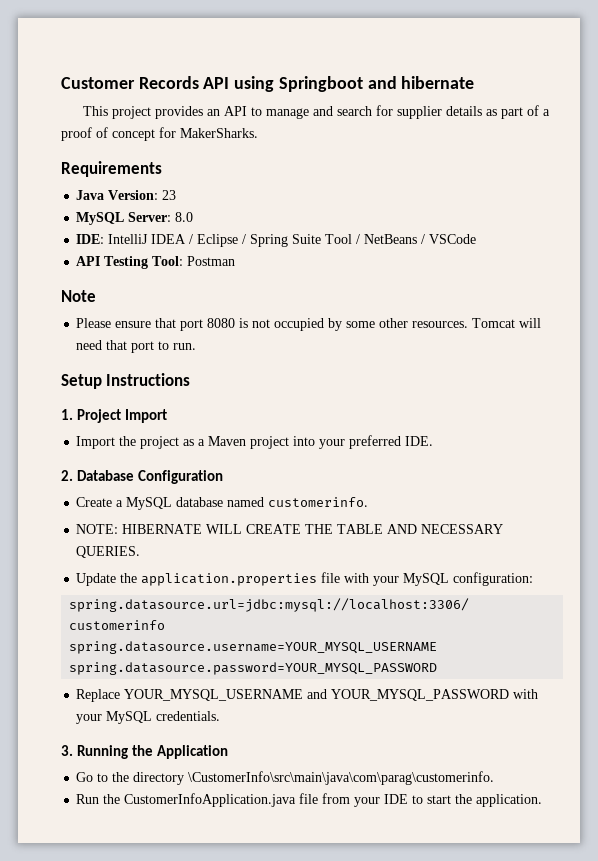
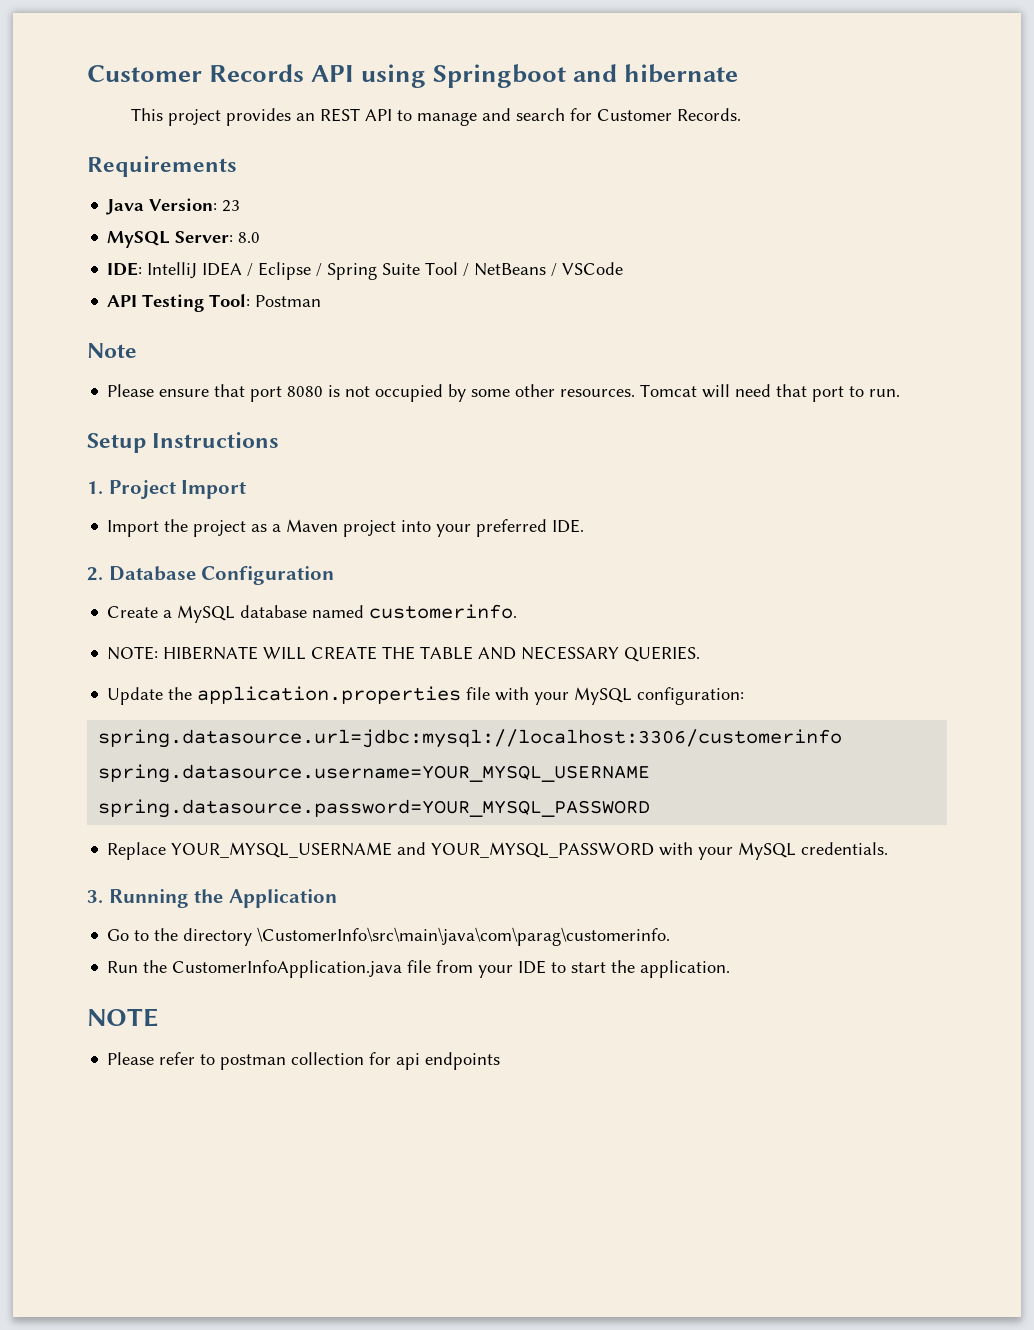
- This project provides an API to manage and search for supplier details as part of a proof of concept for MakerSharks.
+ This project provides an REST API to manage and search for Customer Records.
+ NOTE
+ Please refer to postman collection for api endpoints

